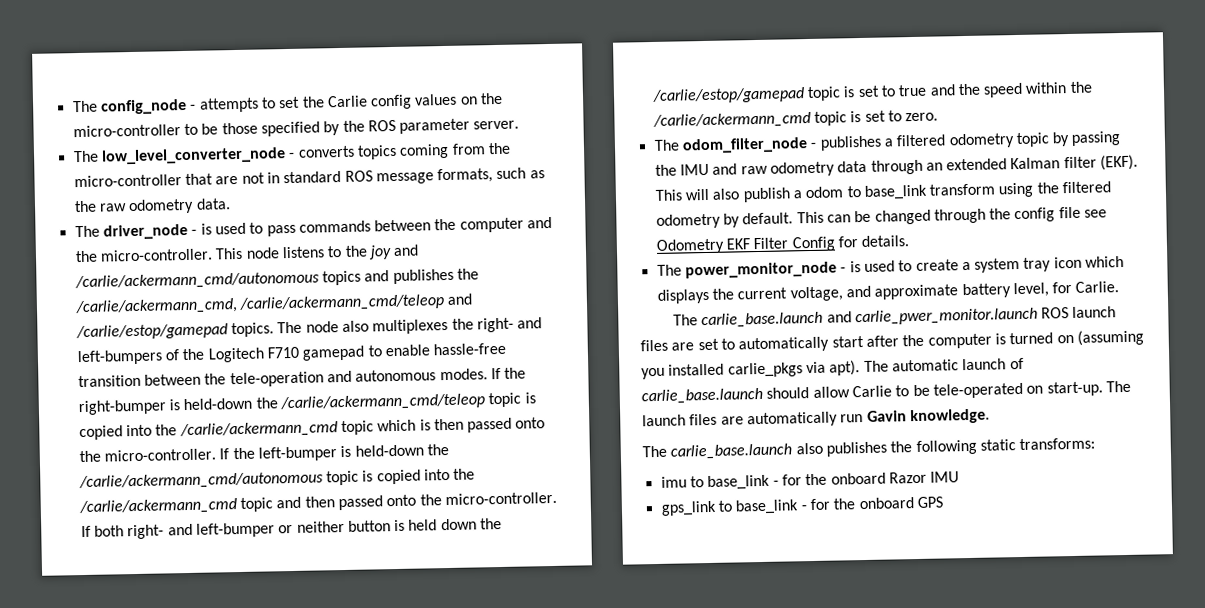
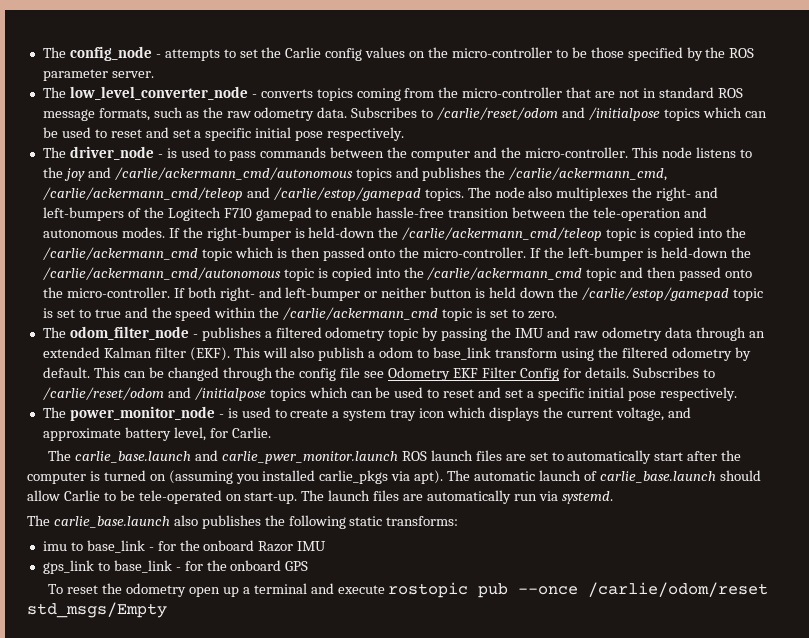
- The low_level_converter_node - converts topics coming from the micro-controller that are not in standard ROS message formats, such as the raw odometry data.
+ The low_level_converter_node - converts topics coming from the micro-controller that are not in standard ROS message formats, such as the raw odometry data. Subscribes to /carlie/reset/odom and /initialpose topics which can be used to reset and set a specific initial pose respectively.
- This can be changed through the config file see Odometry EKF Filter Config for details.
+ This can be changed through the config file see Odometry EKF Filter Config for details. Subscribes to /carlie/reset/odom and /initialpose topics which can be used to reset and set a specific initial pose respectively.
- The launch files are automatically run Gavin knowledge.
+ The launch files are automatically run via systemd.
+ To reset the odometry open up a terminal and execute rostopic pub --once /carlie/odom/reset std_msgs/Empty

